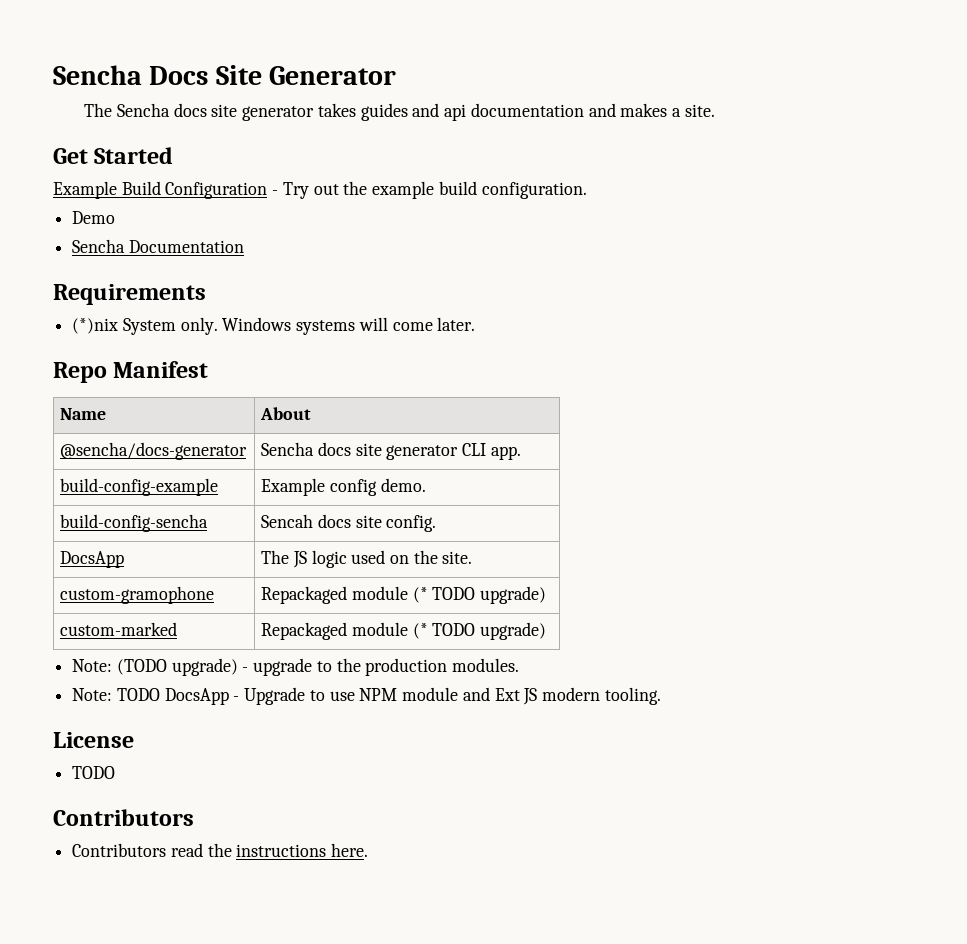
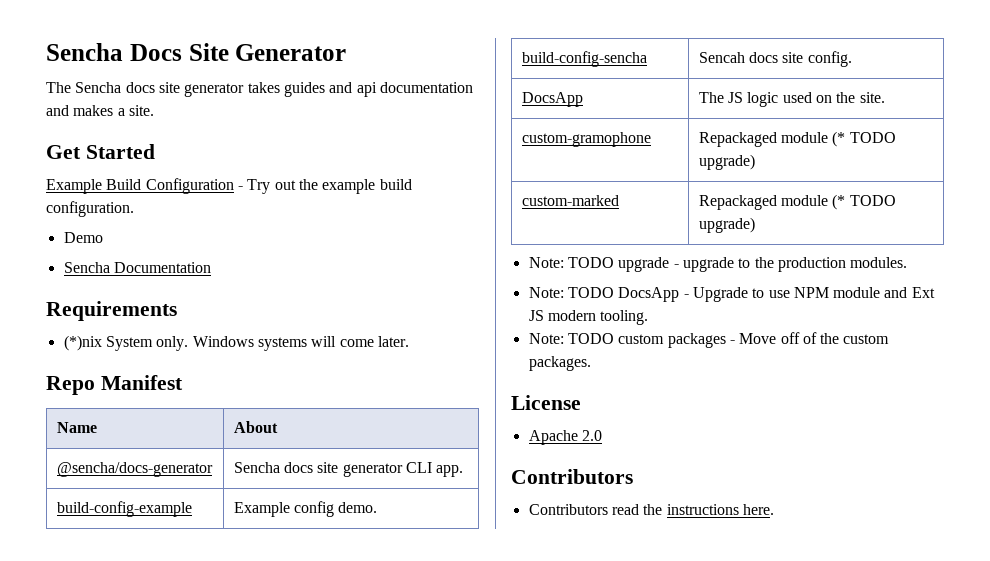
- Note: (TODO upgrade) - upgrade to the production modules.
+ Note: TODO upgrade - upgrade to the production modules.
+ Note: TODO custom packages - Move off of the custom packages.
  License
- TODO
+ Apache 2.0

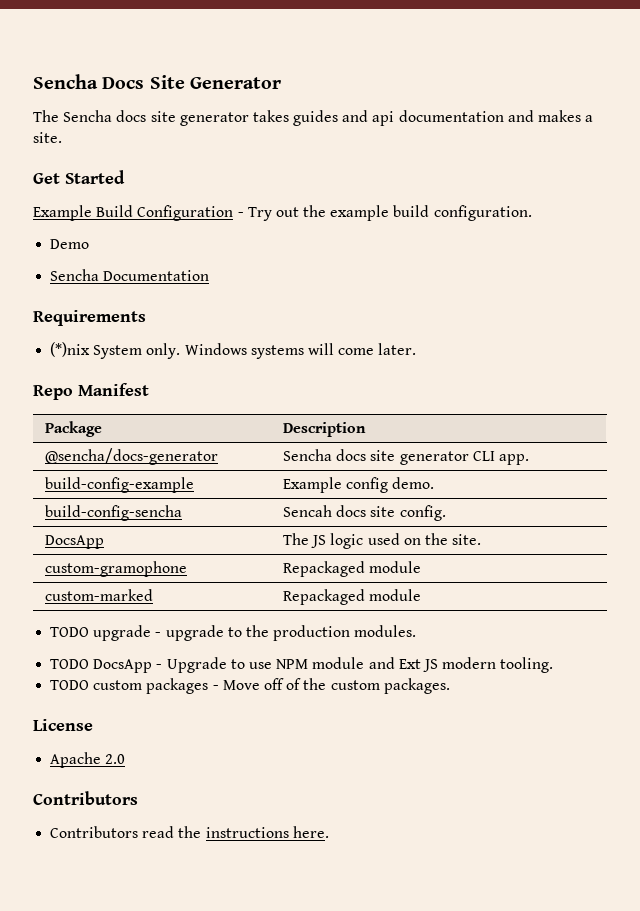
- Name | About
+ Package | Description
- custom-gramophone | Repackaged module (* TODO upgrade)
+ custom-gramophone | Repackaged module
- custom-marked | Repackaged module (* TODO upgrade)
- Note: TODO upgrade - upgrade to the production modules.
+ custom-marked | Repackaged module
+ TODO upgrade - upgrade to the production modules.
- Note: TODO DocsApp - Upgrade to use NPM module and Ext JS modern tooling.
+ TODO DocsApp - Upgrade to use NPM module and Ext JS modern tooling.
- Note: TODO custom packages - Move off of the custom packages.
+ TODO custom packages - Move off of the custom packages.

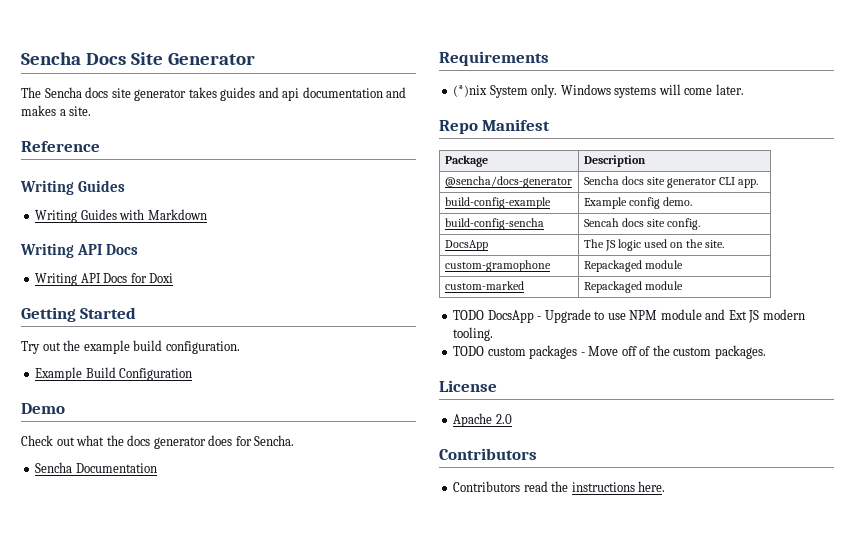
- Get Started
- Example Build Configuration - Try out the example build configuration.
+ Reference
+ Writing Guides
+ Writing Guides with Markdown
+ Writing API Docs
+ Writing API Docs for Doxi
+ Getting Started
+ Try out the example build configuration.
+ Example Build Configuration
  Demo
+ Check out what the docs generator does for Sencha.
- TODO upgrade - upgrade to the production modules.

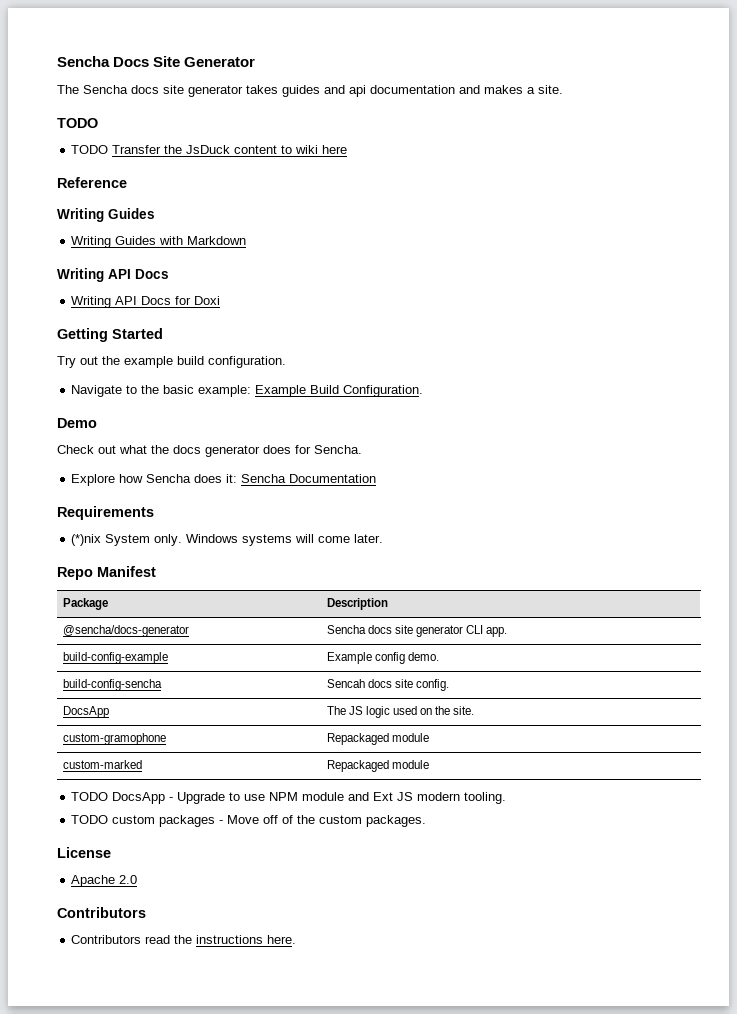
  The Sencha docs site generator takes guides and api documentation and makes a site.
+ TODO
+ TODO Transfer the JsDuck content to wiki here
- Example Build Configuration
+ Navigate to the basic example: Example Build Configuration.
- Sencha Documentation
+ Explore how Sencha does it: Sencha Documentation

